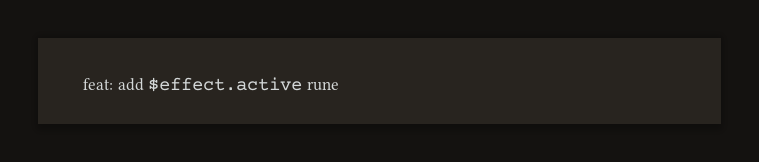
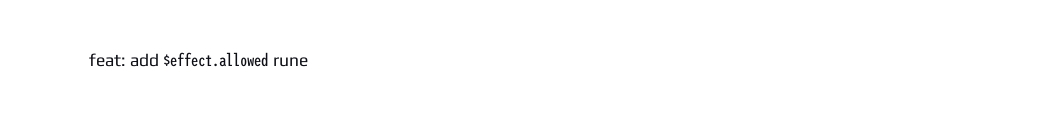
- feat: add $effect.active rune
+ feat: add $effect.allowed rune

